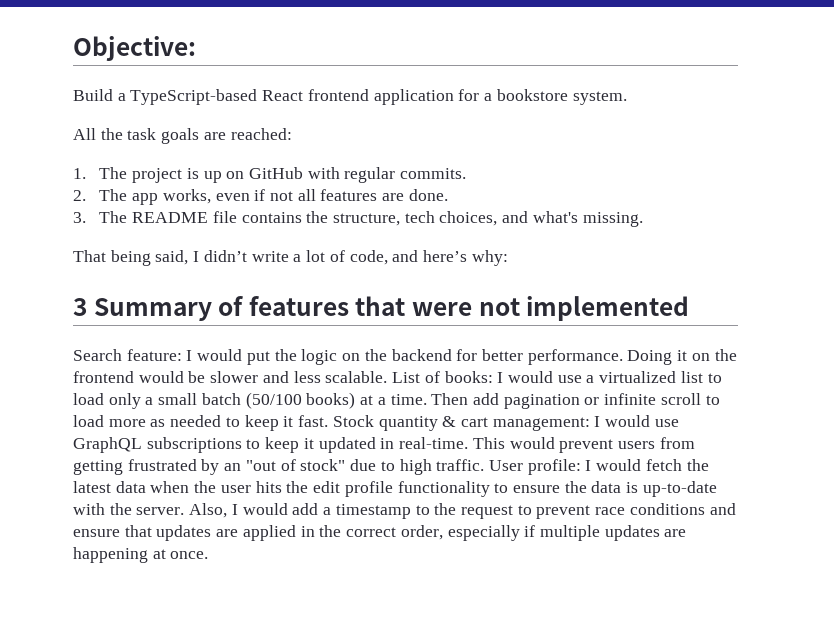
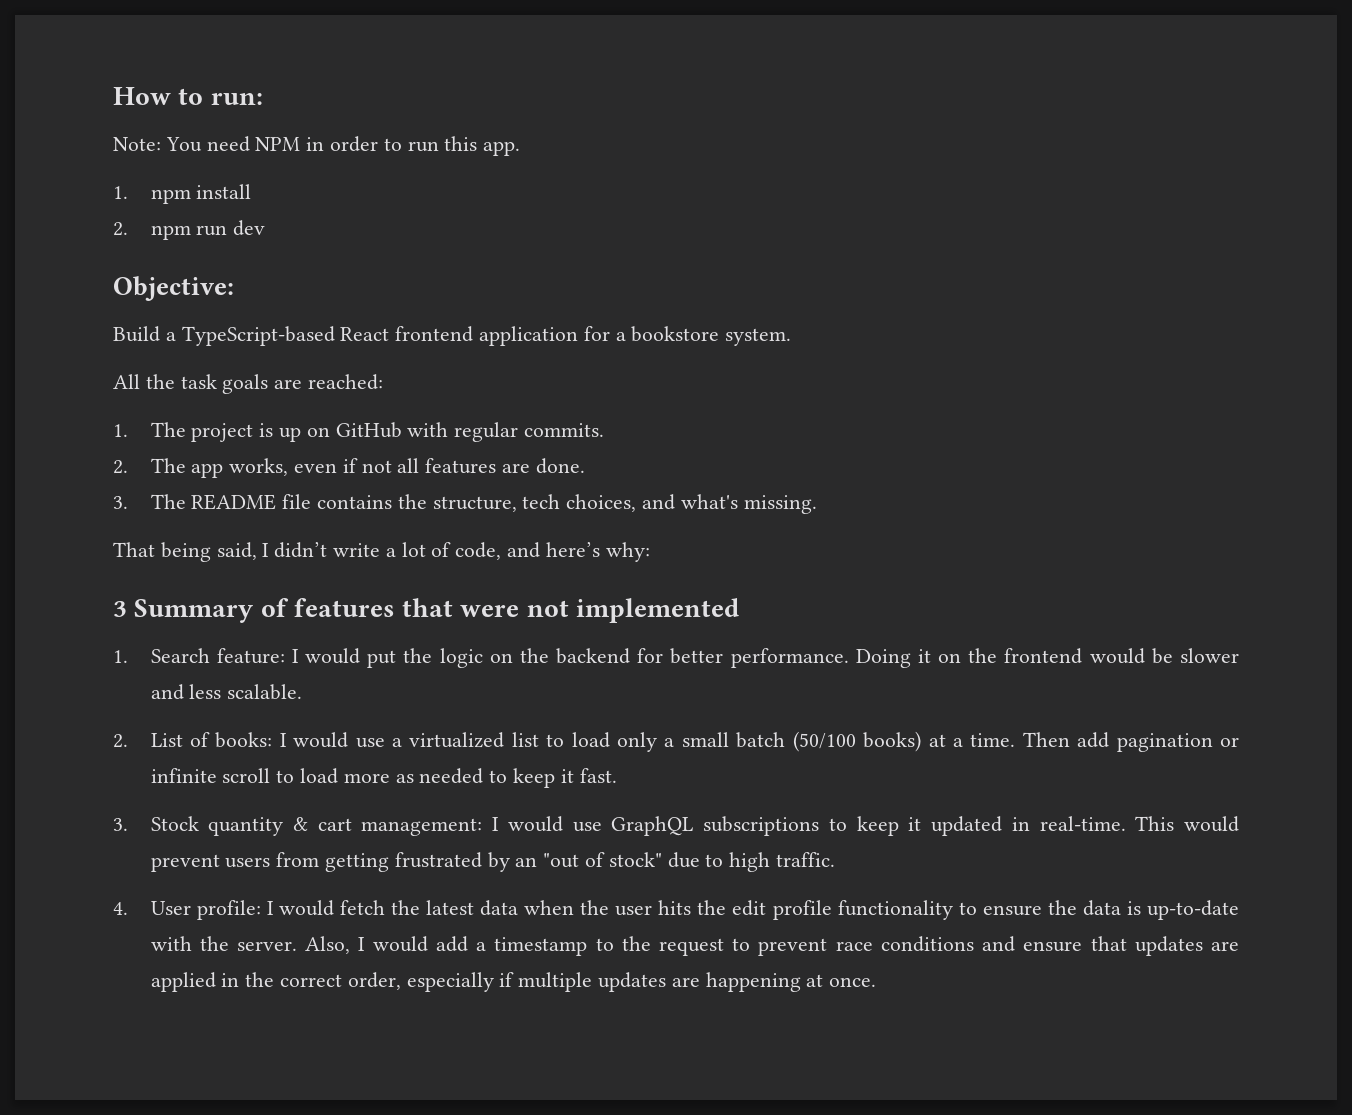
+ How to run:
+ Note: You need NPM in order to run this app.
+ 1. npm install
+ 2. npm run dev
- Search feature: I would put the logic on the backend for better performance.
+ 1. Search feature: I would put the logic on the backend for better performance.
- Doing it on the frontend would be slower and less scalable. List of books: I would use a virtualized list to load only a small batch (50/100 books) at a time.
+ Doing it on the frontend would be slower and less scalable.
+ 2. List of books: I would use a virtualized list to load only a small batch (50/100 books) at a time.
- Then add pagination or infinite scroll to load more as needed to keep it fast. Stock quantity & cart management: I would use GraphQL subscriptions to keep it updated in real-time.
+ Then add pagination or infinite scroll to load more as needed to keep it fast.
+ 3. Stock quantity & cart management: I would use GraphQL subscriptions to keep it updated in real-time.
- This would prevent users from getting frustrated by an "out of stock" due to high traffic. User profile: I would fetch the latest data when the user hits the edit profile functionality to ensure the data is up-to-date with the server.
+ This would prevent users from getting frustrated by an "out of stock" due to high traffic.
+ 4. User profile: I would fetch the latest data when the user hits the edit profile functionality to ensure the data is up-to-date with the server.

